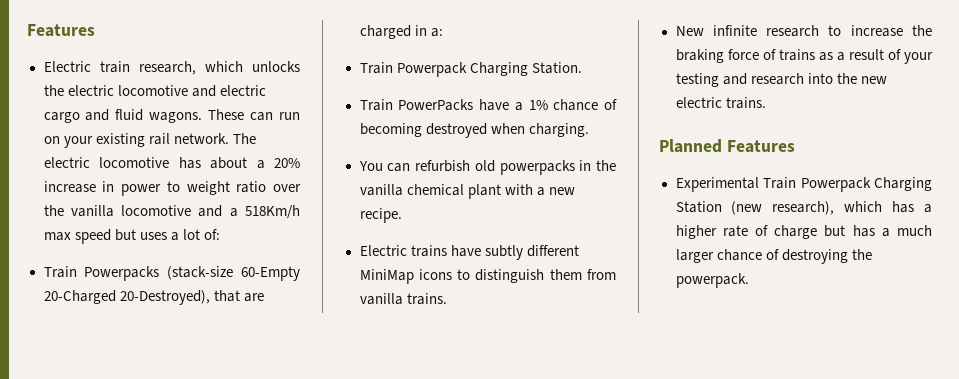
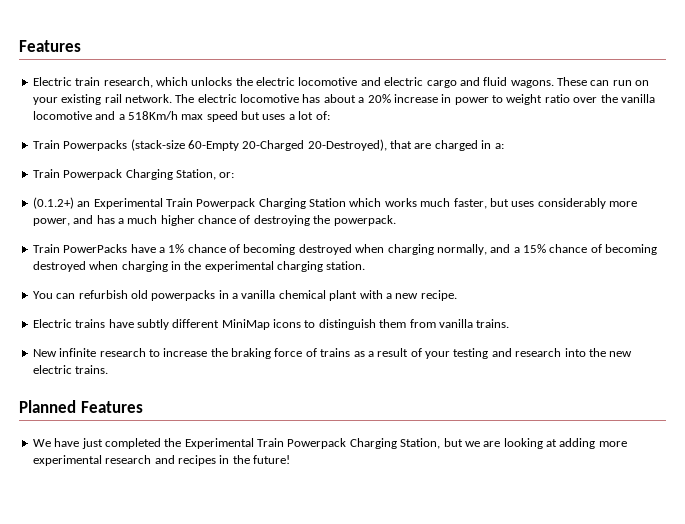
- Train Powerpack Charging Station.
+ Train Powerpack Charging Station, or:
+ (0.1.2+) an Experimental Train Powerpack Charging Station which works much faster, but uses considerably more power, and has a much higher chance of destroying the powerpack.
- Train PowerPacks have a 1% chance of becoming destroyed when charging.
+ Train PowerPacks have a 1% chance of becoming destroyed when charging normally, and a 15% chance of becoming destroyed when charging in the experimental charging station.
- You can refurbish old powerpacks in the vanilla chemical plant with a new recipe.
+ You can refurbish old powerpacks in a vanilla chemical plant with a new recipe.
- Experimental Train Powerpack Charging Station (new research), which has a higher rate of charge but has a much larger chance of destroying the powerpack.
+ We have just completed the Experimental Train Powerpack Charging Station, but we are looking at adding more experimental research and recipes in the future!

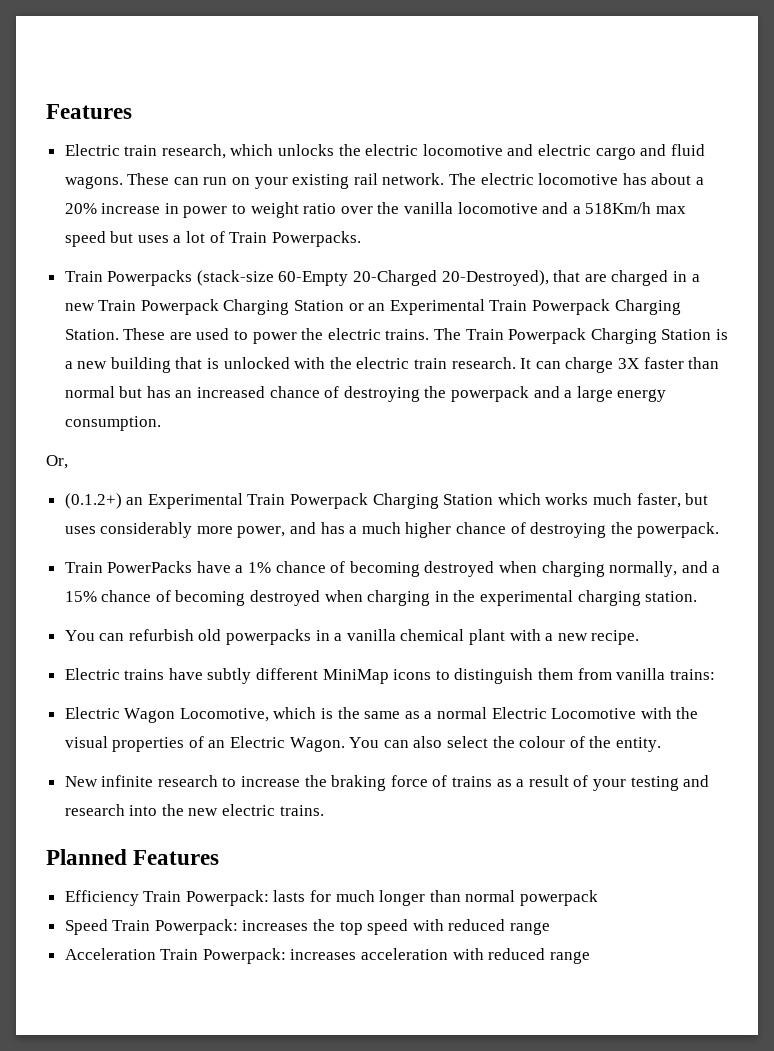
- The electric locomotive has about a 20% increase in power to weight ratio over the vanilla locomotive and a 518Km/h max speed but uses a lot of:
+ The electric locomotive has about a 20% increase in power to weight ratio over the vanilla locomotive and a 518Km/h max speed but uses a lot of Train Powerpacks.
- Train Powerpacks (stack-size 60-Empty 20-Charged 20-Destroyed), that are charged in a:
- Train Powerpack Charging Station, or:
+ Train Powerpacks (stack-size 60-Empty 20-Charged 20-Destroyed), that are charged in a new Train Powerpack Charging Station or an Experimental Train Powerpack Charging Station. These are used to power the electric trains. The Train Powerpack Charging Station is a new building that is unlocked with the electric train research. It can charge 3X faster than normal but has an increased chance of destroying the powerpack and a large energy consumption.
+ Or,
- Electric trains have subtly different MiniMap icons to distinguish them from vanilla trains.
+ Electric trains have subtly different MiniMap icons to distinguish them from vanilla trains:
+ Electric Wagon Locomotive, which is the same as a normal Electric Locomotive with the visual properties of an Electric Wagon. You can also select the colour of the entity.
- We have just completed the Experimental Train Powerpack Charging Station, but we are looking at adding more experimental research and recipes in the future!
+ Efficiency Train Powerpack: lasts for much longer than normal powerpack
+ Speed Train Powerpack: increases the top speed with reduced range
+ Acceleration Train Powerpack: increases acceleration with reduced range

